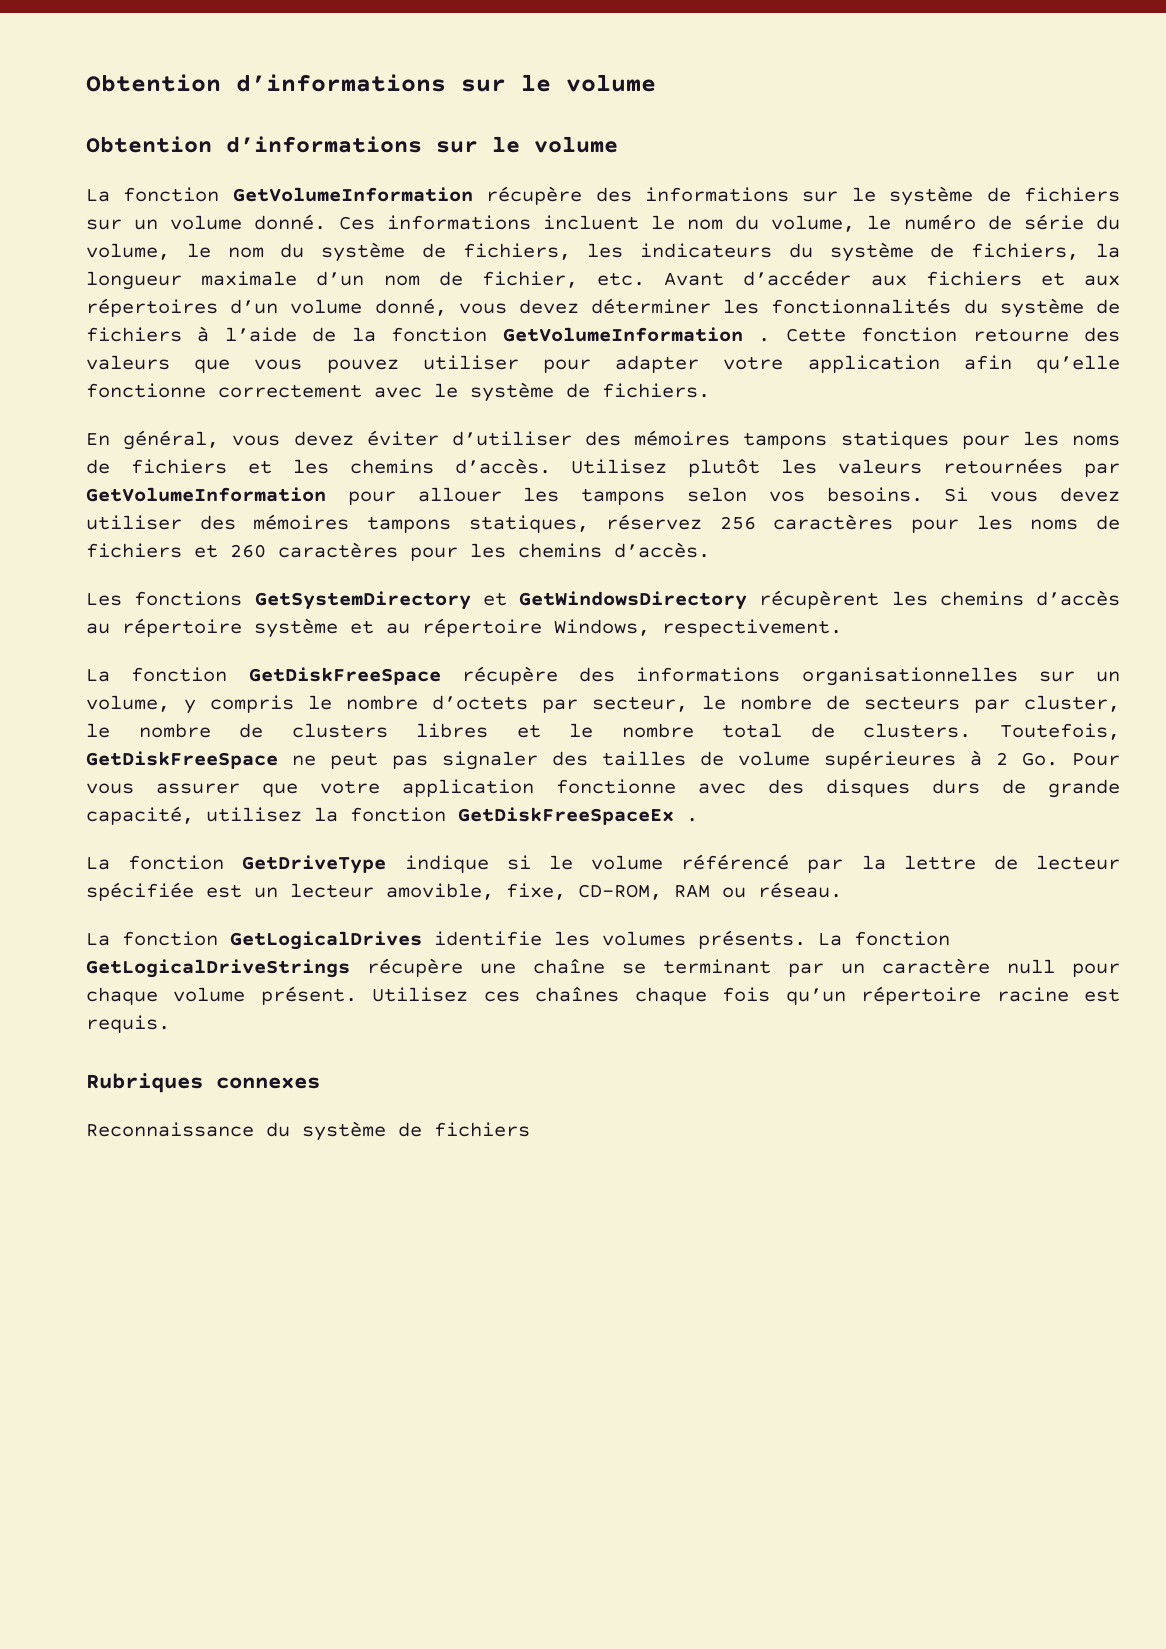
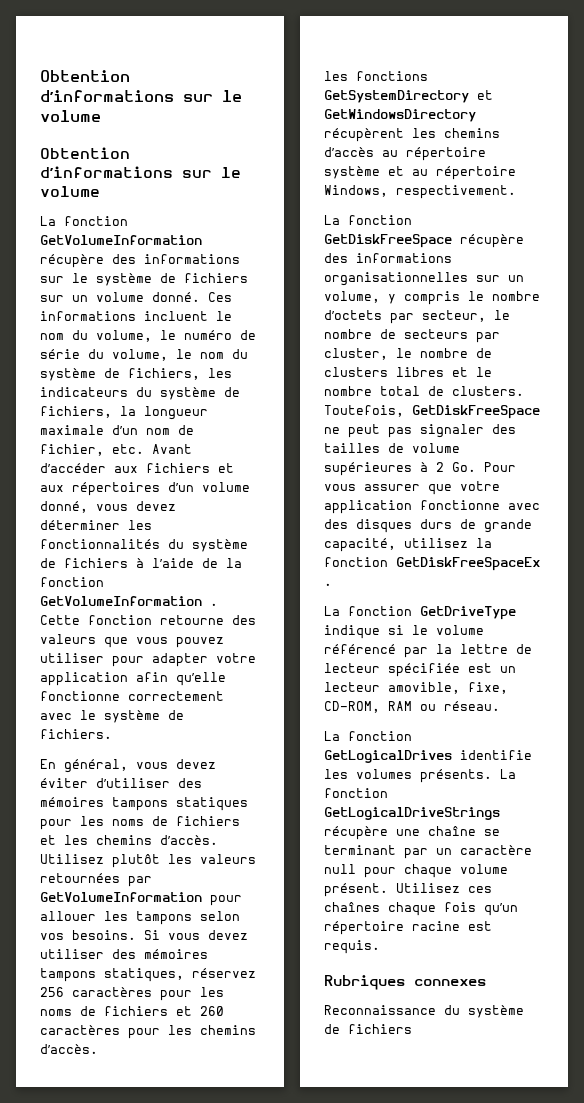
- Les fonctions GetSystemDirectory et GetWindowsDirectory récupèrent les chemins d’accès au répertoire système et au répertoire Windows, respectivement.
+ les fonctions GetSystemDirectory et GetWindowsDirectory récupèrent les chemins d’accès au répertoire système et au répertoire Windows, respectivement.

